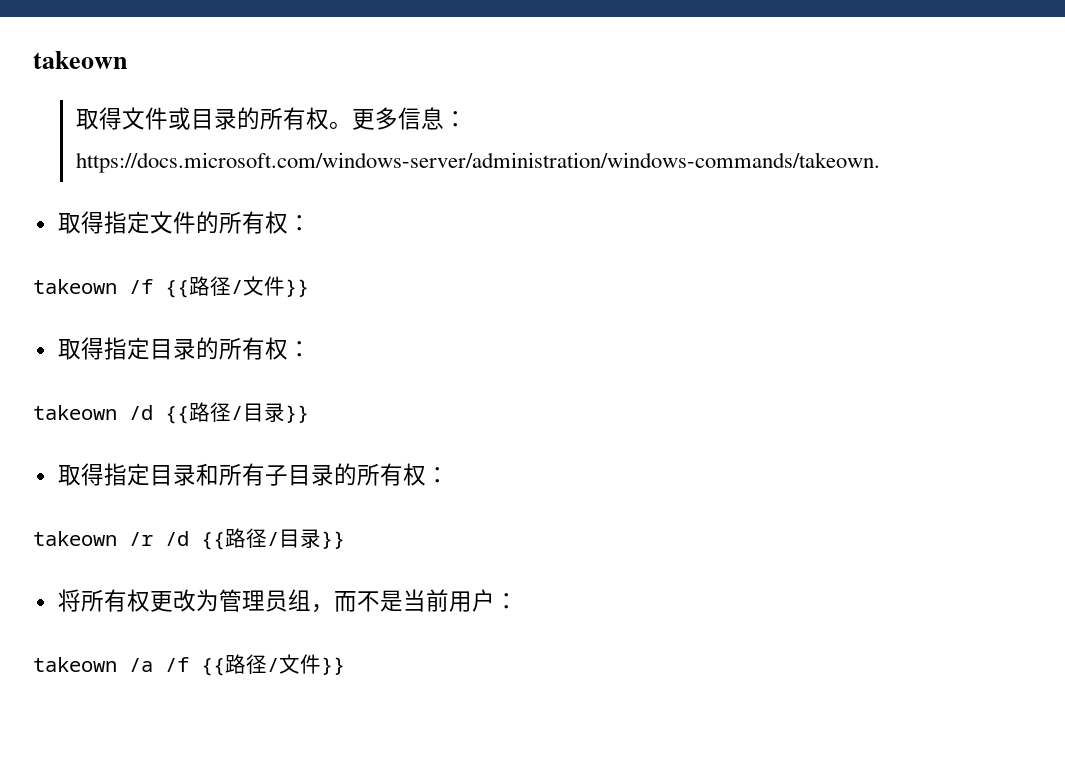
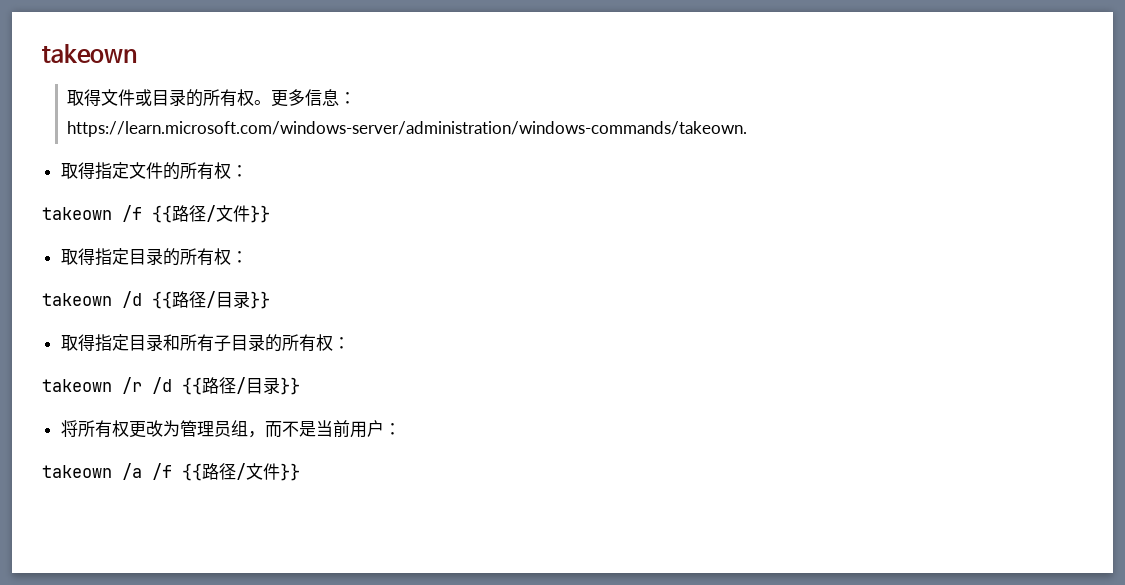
- 更多信息：https://docs.microsoft.com/windows-server/administration/windows-commands/takeown.
+ 更多信息：https://learn.microsoft.com/windows-server/administration/windows-commands/takeown.

